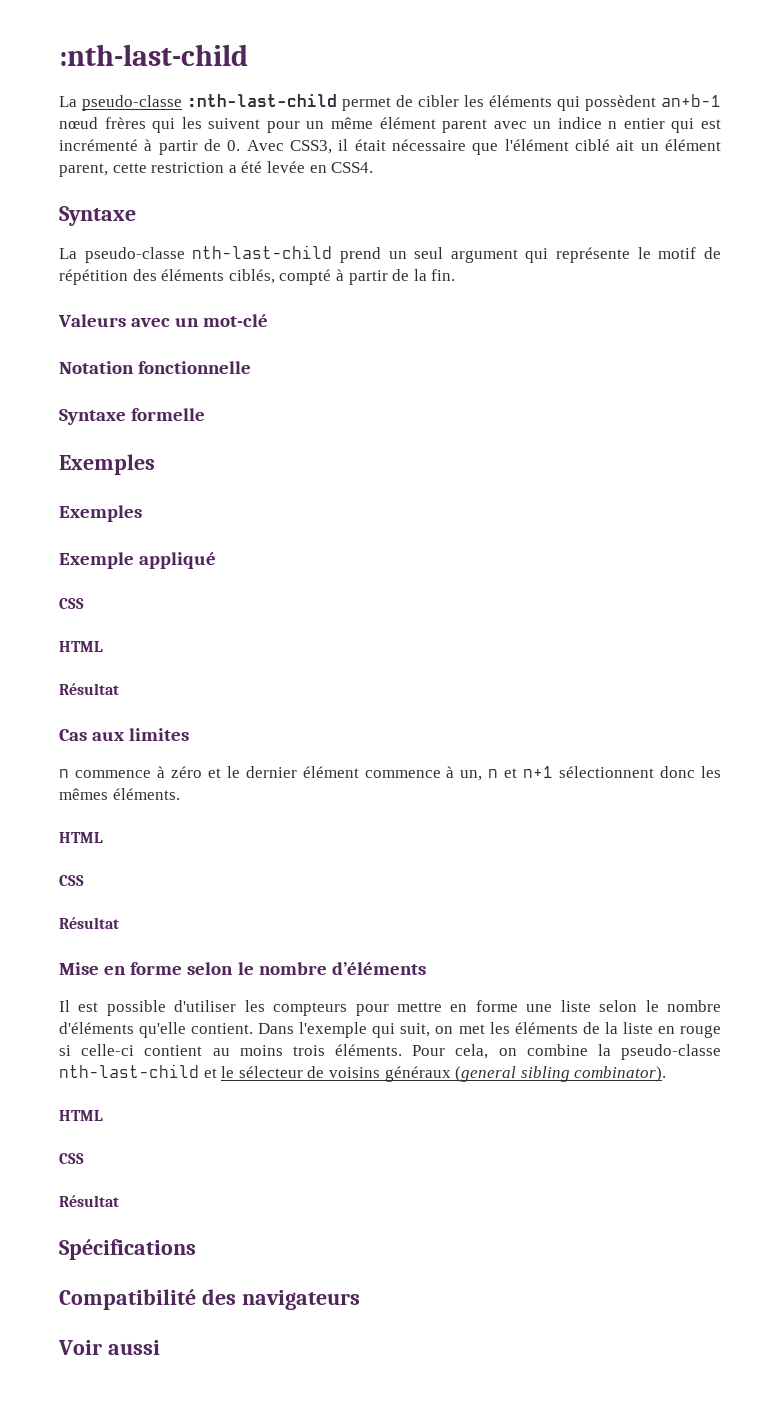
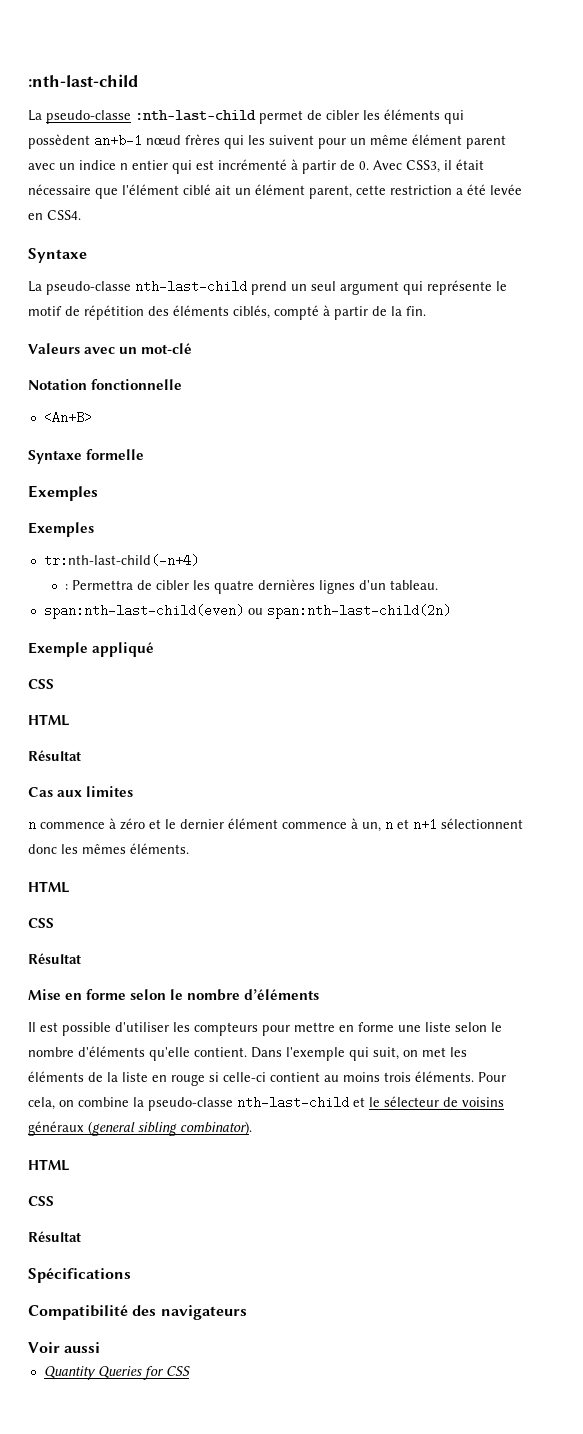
+ <An+B>
+ tr:nth-last-child(-n+4)
+ : Permettra de cibler les quatre dernières lignes d'un tableau.
+ span:nth-last-child(even) ou span:nth-last-child(2n)
+ Quantity Queries for CSS

